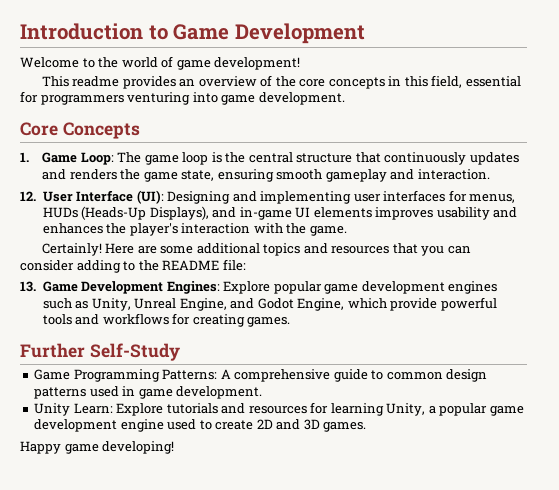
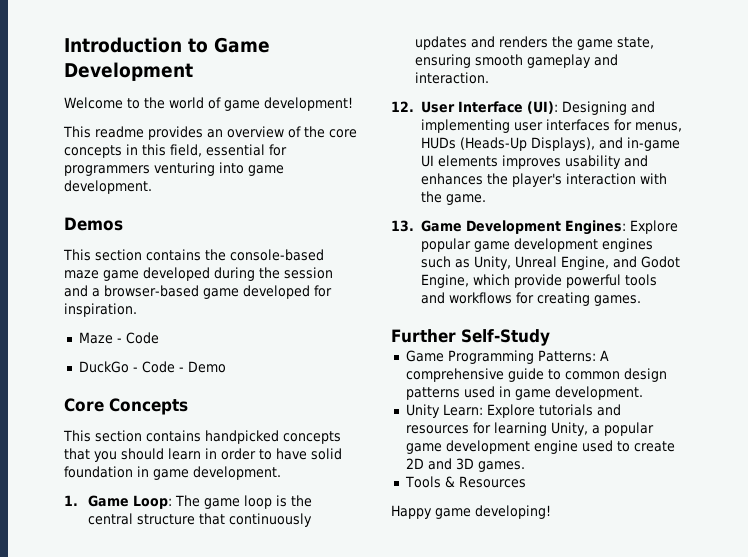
+ Demos
+ This section contains the console-based maze game developed during the session and a browser-based game developed for inspiration.
+ Maze - Code
+ DuckGo - Code - Demo
  Core Concepts
+ This section contains handpicked concepts that you should learn in order to have solid foundation in game development.
- Certainly! Here are some additional topics and resources that you can consider adding to the README file:
+ Tools & Resources

